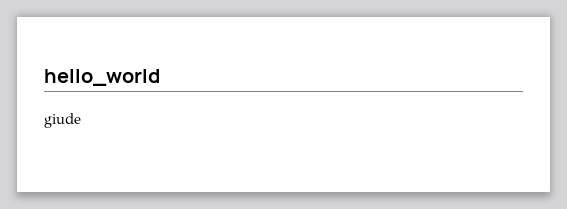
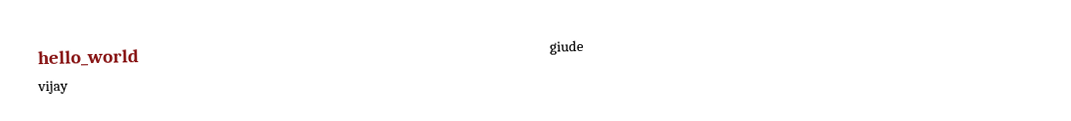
+ vijay

